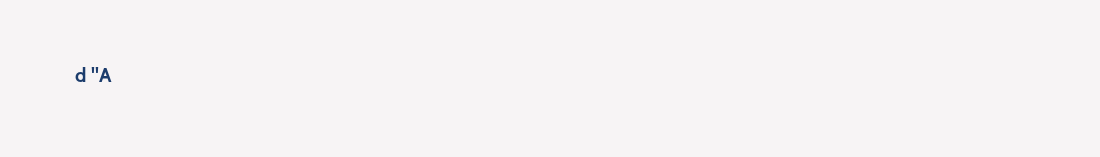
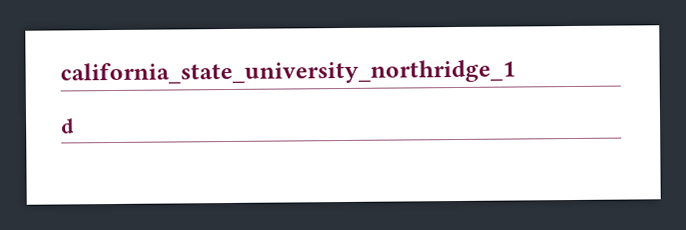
- d "A
+ california_state_university_northridge_1
+ d

